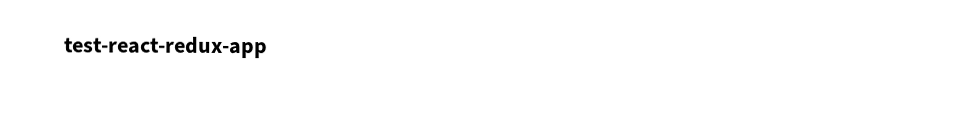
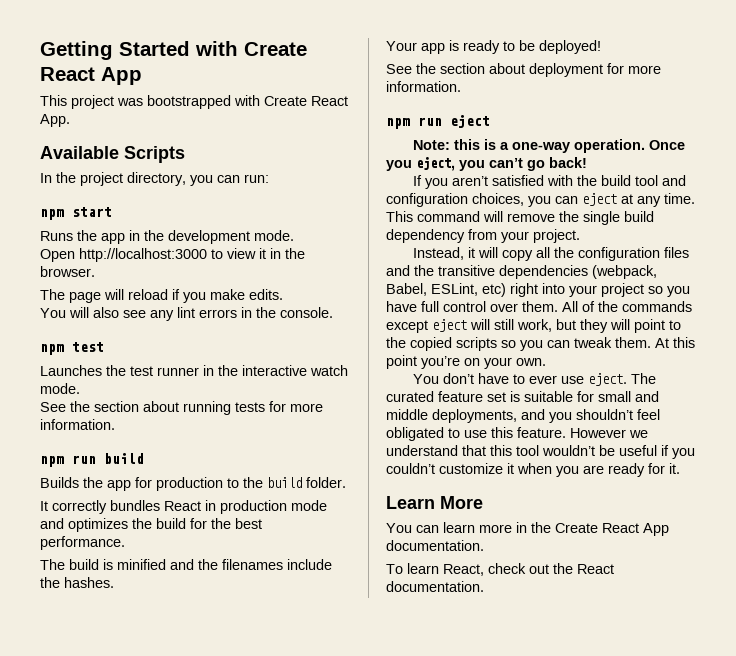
- test-react-redux-app
+ Getting Started with Create React App
+ This project was bootstrapped with Create React App.
+ Available Scripts
+ In the project directory, you can run:
+ npm start
+ Runs the app in the development mode.
+ Open http://localhost:3000 to view it in the browser.
+ The page will reload if you make edits.
+ You will also see any lint errors in the console.
+ npm test
+ Launches the test runner in the interactive watch mode.
+ See the section about running tests for more information.
+ npm run build
+ Builds the app for production to the build folder.
+ It correctly bundles React in production mode and optimizes the build for the best performance.
+ The build is minified and the filenames include the hashes.
+ Your app is ready to be deployed!
+ See the section about deployment for more information.
+ npm run eject
+ Note: this is a one-way operation. Once you eject, you can’t go back!
+ If you aren’t satisfied with the build tool and configuration choices, you can eject at any time. This command will remove the single build dependency from your project.
+ Instead, it will copy all the configuration files and the transitive dependencies (webpack, Babel, ESLint, etc) right into your project so you have full control over them. All of the commands except eject will still work, but they will point to the copied scripts so you can tweak them. At this point you’re on your own.
+ You don’t have to ever use eject. The curated feature set is suitable for small and middle deployments, and you shouldn’t feel obligated to use this feature. However we understand that this tool wouldn’t be useful if you couldn’t customize it when you are ready for it.
+ Learn More
+ You can learn more in the Create React App documentation.
+ To learn React, check out the React documentation.

